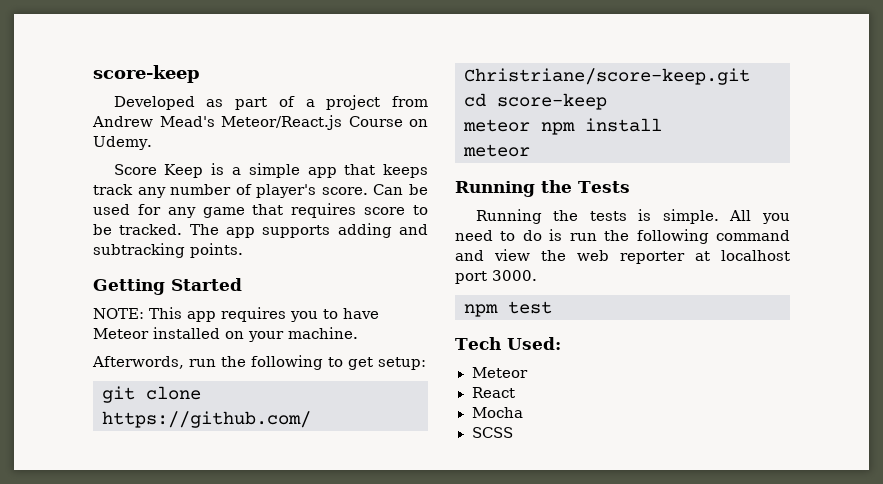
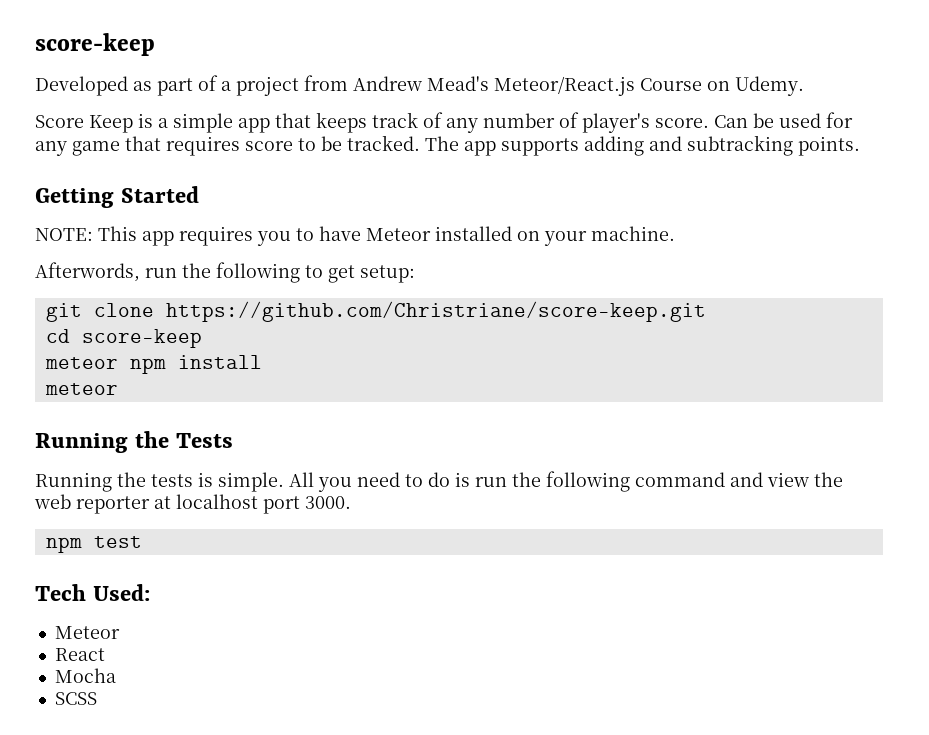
- Score Keep is a simple app that keeps track any number of player's score.
+ Score Keep is a simple app that keeps track of any number of player's score.

